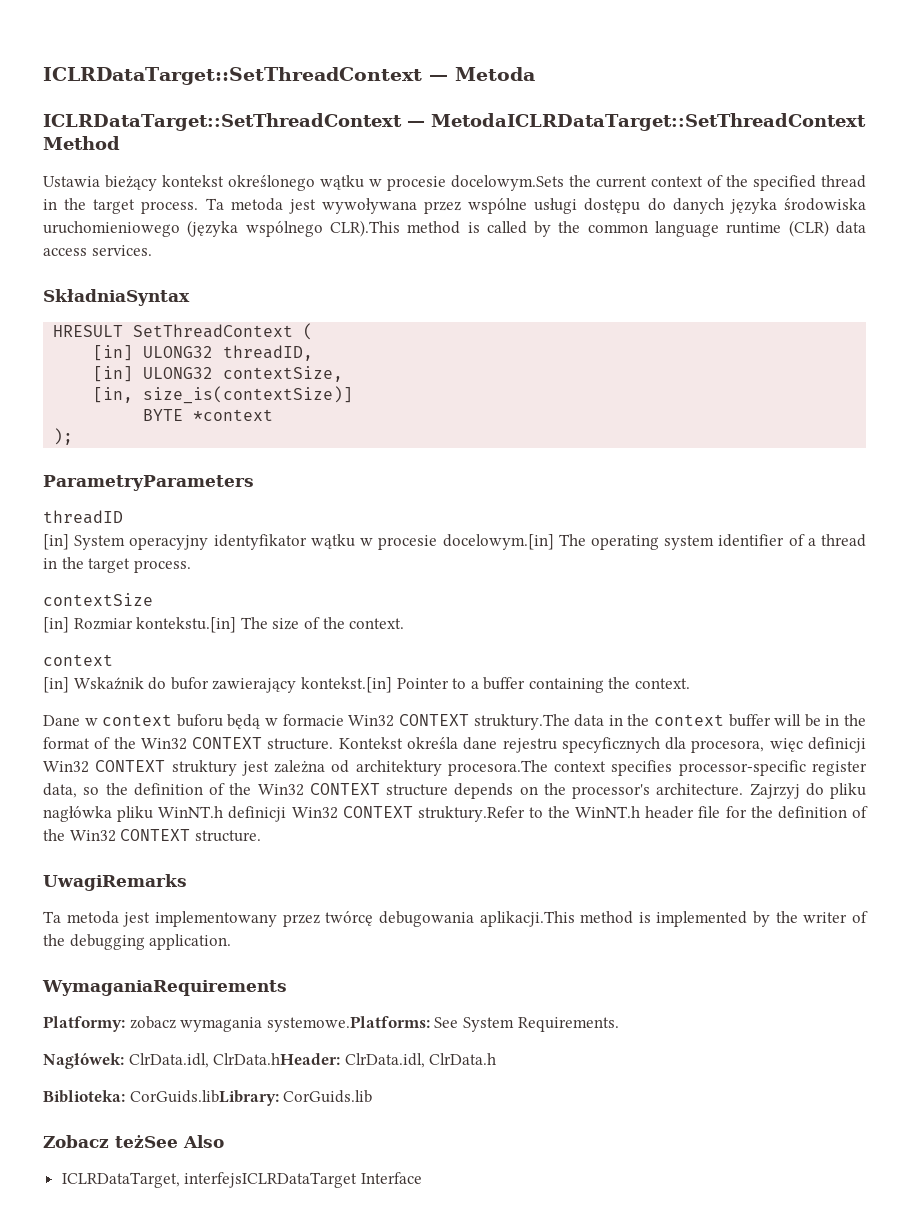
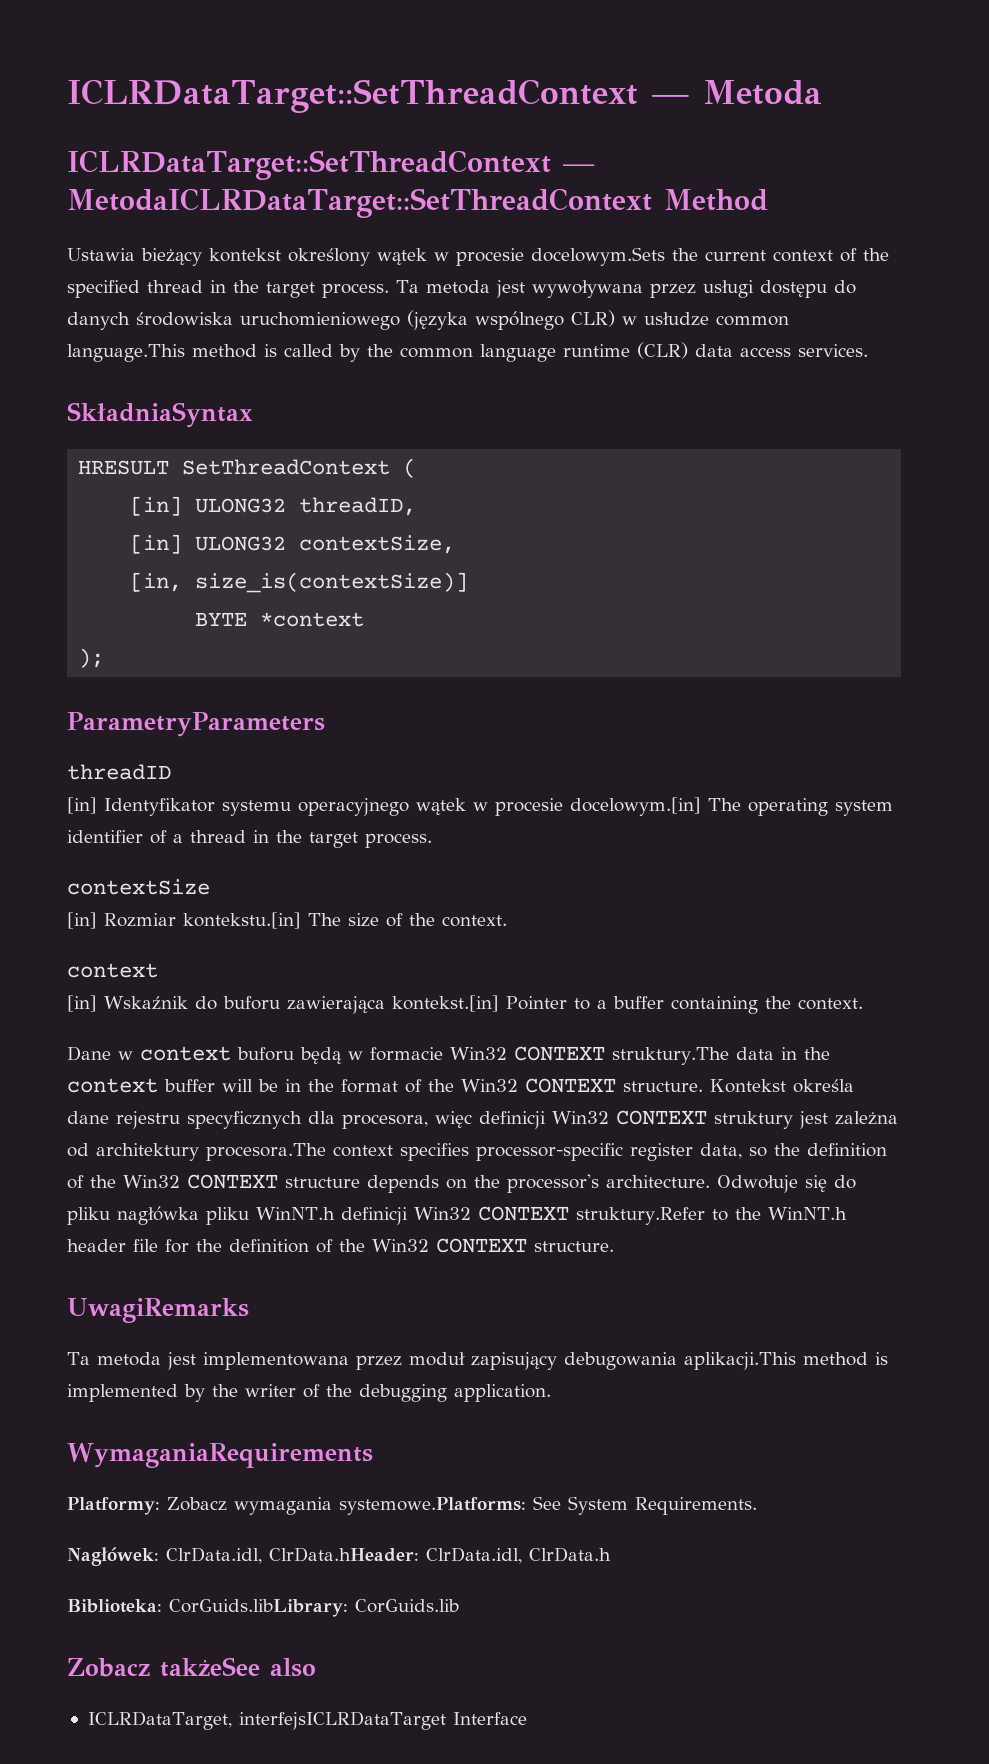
- Ustawia bieżący kontekst określonego wątku w procesie docelowym.Sets the current context of the specified thread in the target process.
+ Ustawia bieżący kontekst określony wątek w procesie docelowym.Sets the current context of the specified thread in the target process.
- Ta metoda jest wywoływana przez wspólne usługi dostępu do danych języka środowiska uruchomieniowego (języka wspólnego CLR).This method is called by the common language runtime (CLR) data access services.
+ Ta metoda jest wywoływana przez usługi dostępu do danych środowiska uruchomieniowego (języka wspólnego CLR) w usłudze common language.This method is called by the common language runtime (CLR) data access services.
- [in] System operacyjny identyfikator wątku w procesie docelowym.[in] The operating system identifier of a thread in the target process.
+ [in] Identyfikator systemu operacyjnego wątek w procesie docelowym.[in] The operating system identifier of a thread in the target process.
- [in] Wskaźnik do bufor zawierający kontekst.[in] Pointer to a buffer containing the context.
+ [in] Wskaźnik do buforu zawierająca kontekst.[in] Pointer to a buffer containing the context.
- Zajrzyj do pliku nagłówka pliku WinNT.h definicji Win32 CONTEXT struktury.Refer to the WinNT.h header file for the definition of the Win32 CONTEXT structure.
+ Odwołuje się do pliku nagłówka pliku WinNT.h definicji Win32 CONTEXT struktury.Refer to the WinNT.h header file for the definition of the Win32 CONTEXT structure.
- Ta metoda jest implementowany przez twórcę debugowania aplikacji.This method is implemented by the writer of the debugging application.
+ Ta metoda jest implementowana przez moduł zapisujący debugowania aplikacji.This method is implemented by the writer of the debugging application.
- Platformy: zobacz wymagania systemowe.Platforms: See System Requirements.
+ Platformy: Zobacz wymagania systemowe.Platforms: See System Requirements.
- Zobacz teżSee Also
+ Zobacz takżeSee also

